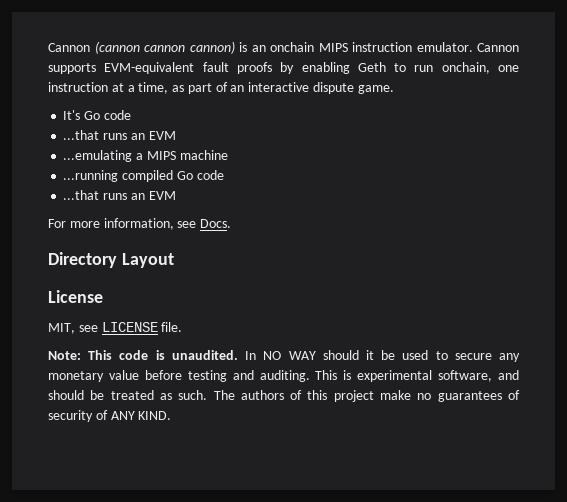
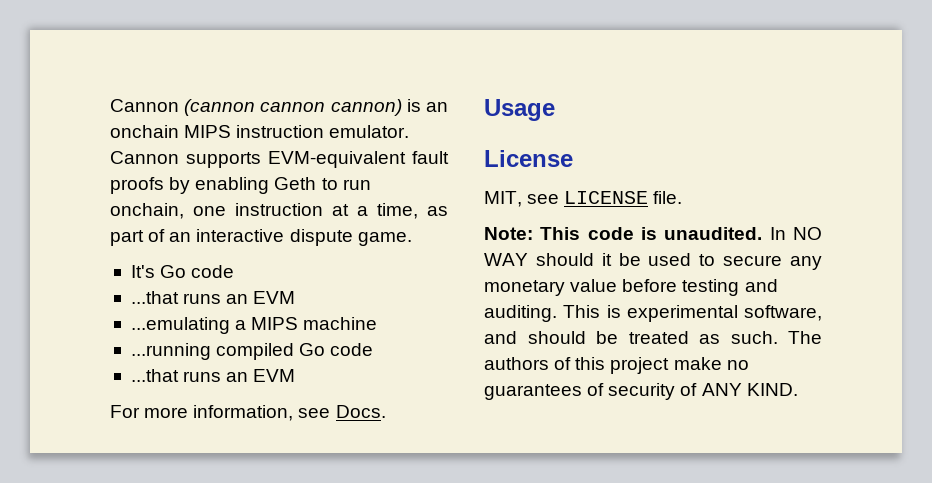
- Directory Layout
+ Usage

